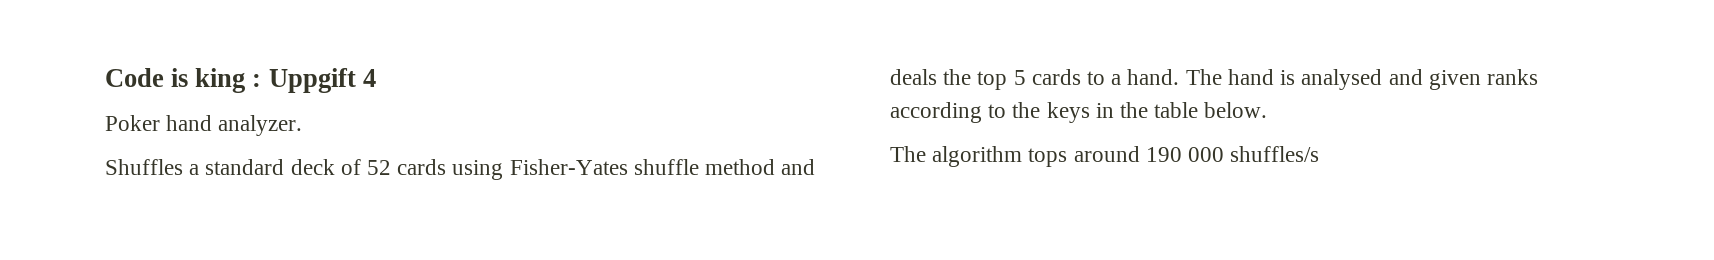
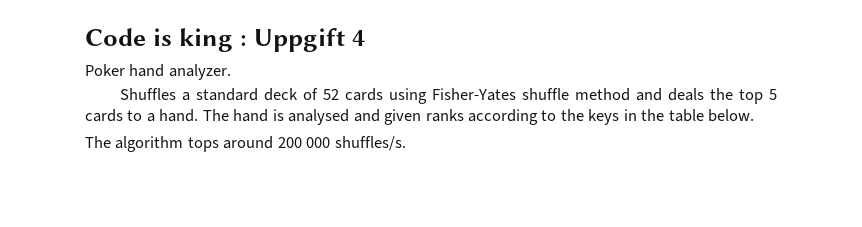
- The algorithm tops around 190 000 shuffles/s
+ The algorithm tops around 200 000 shuffles/s.

